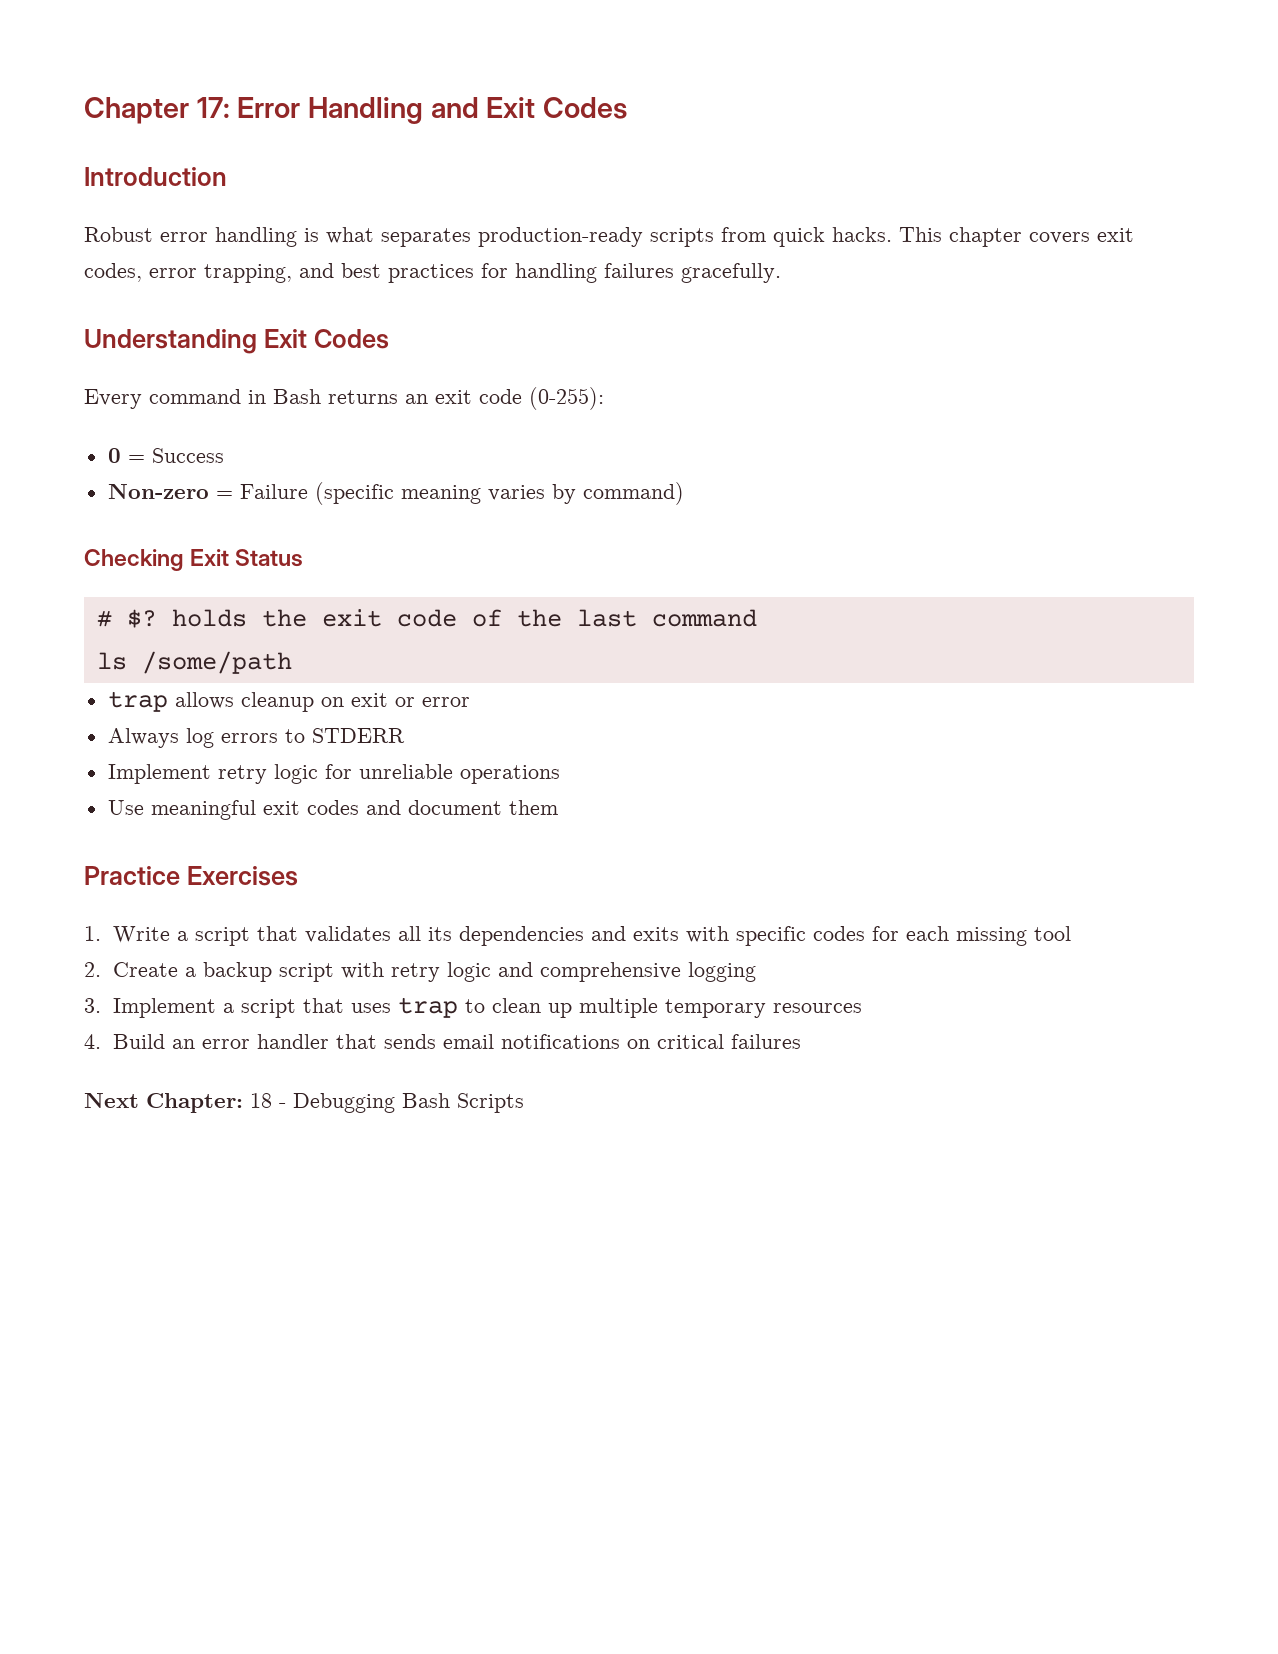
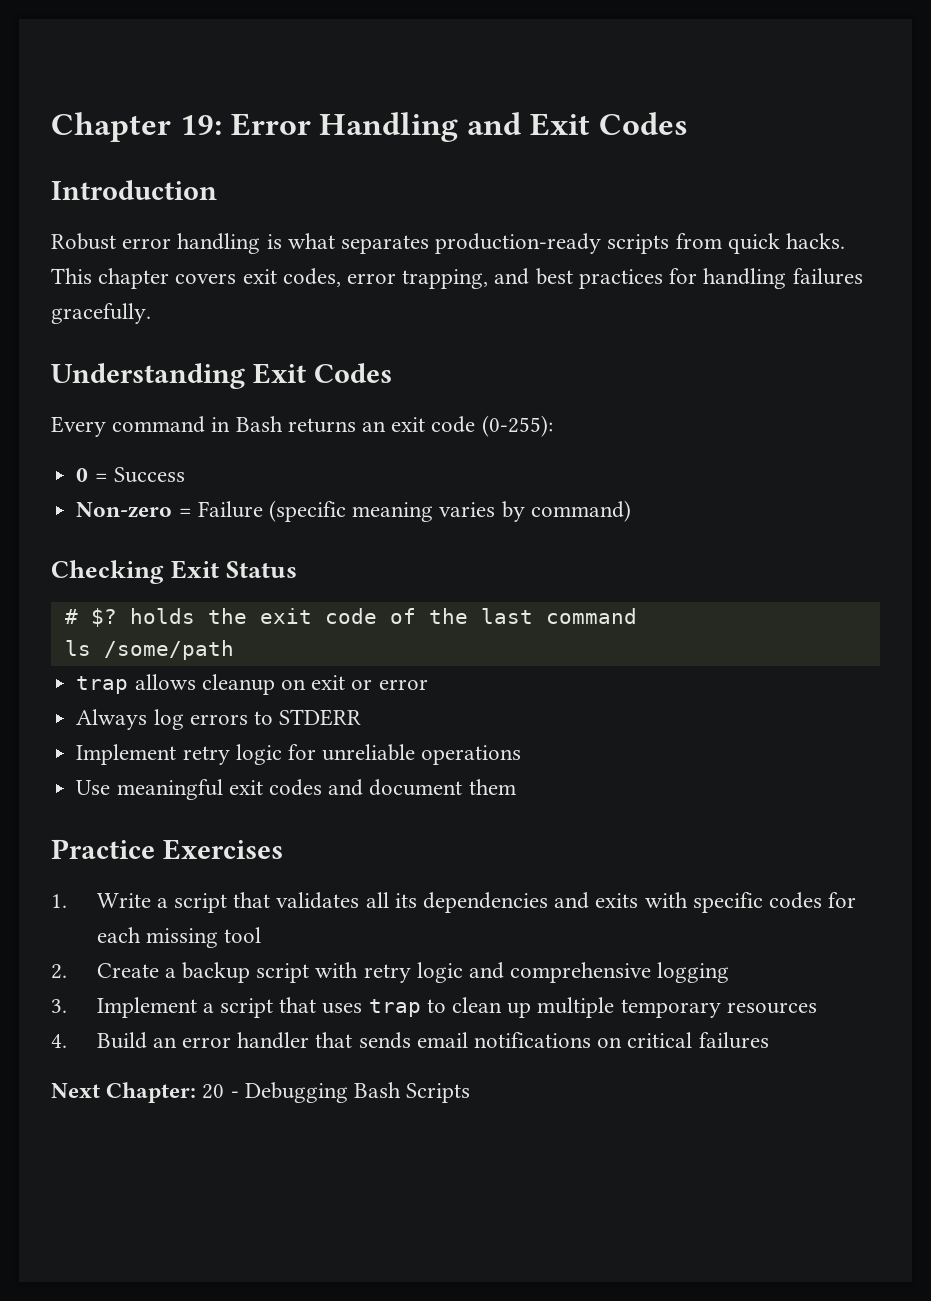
- Chapter 17: Error Handling and Exit Codes
+ Chapter 19: Error Handling and Exit Codes
- Next Chapter: 18 - Debugging Bash Scripts
+ Next Chapter: 20 - Debugging Bash Scripts

